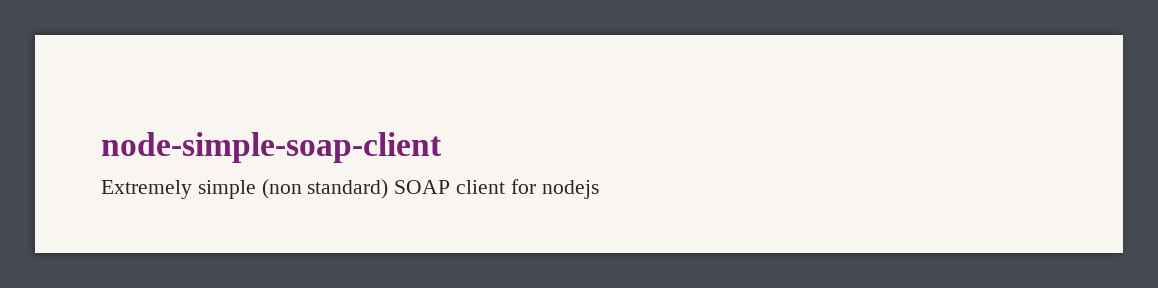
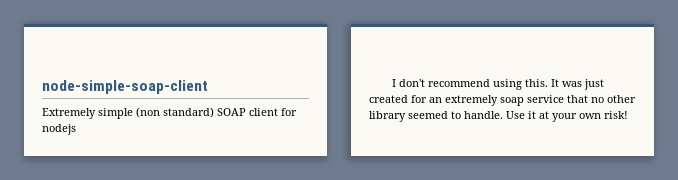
+ I don't recommend using this. It was just created for an extremely soap service that no other library seemed to handle. Use it at your own risk!

